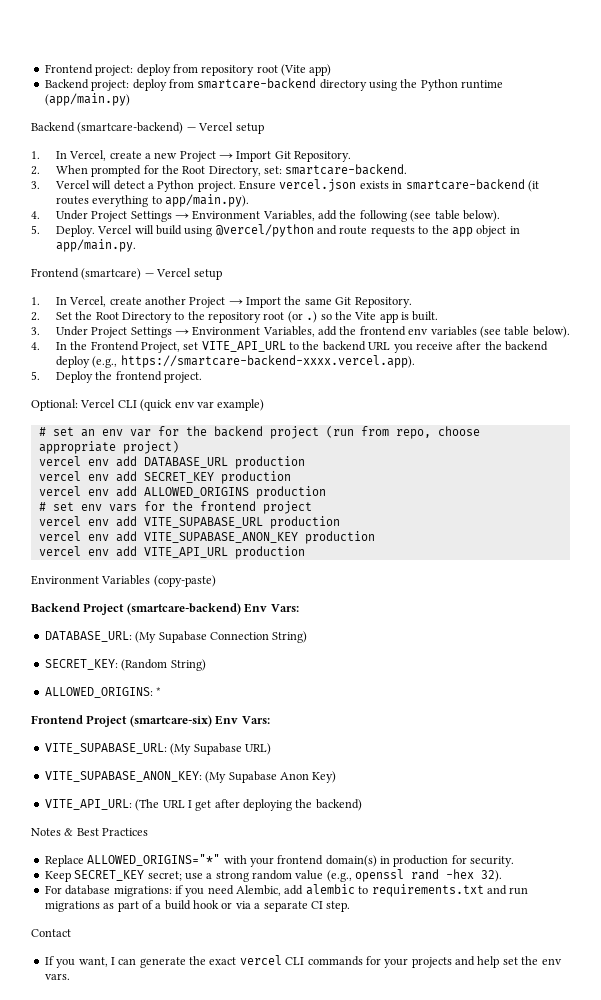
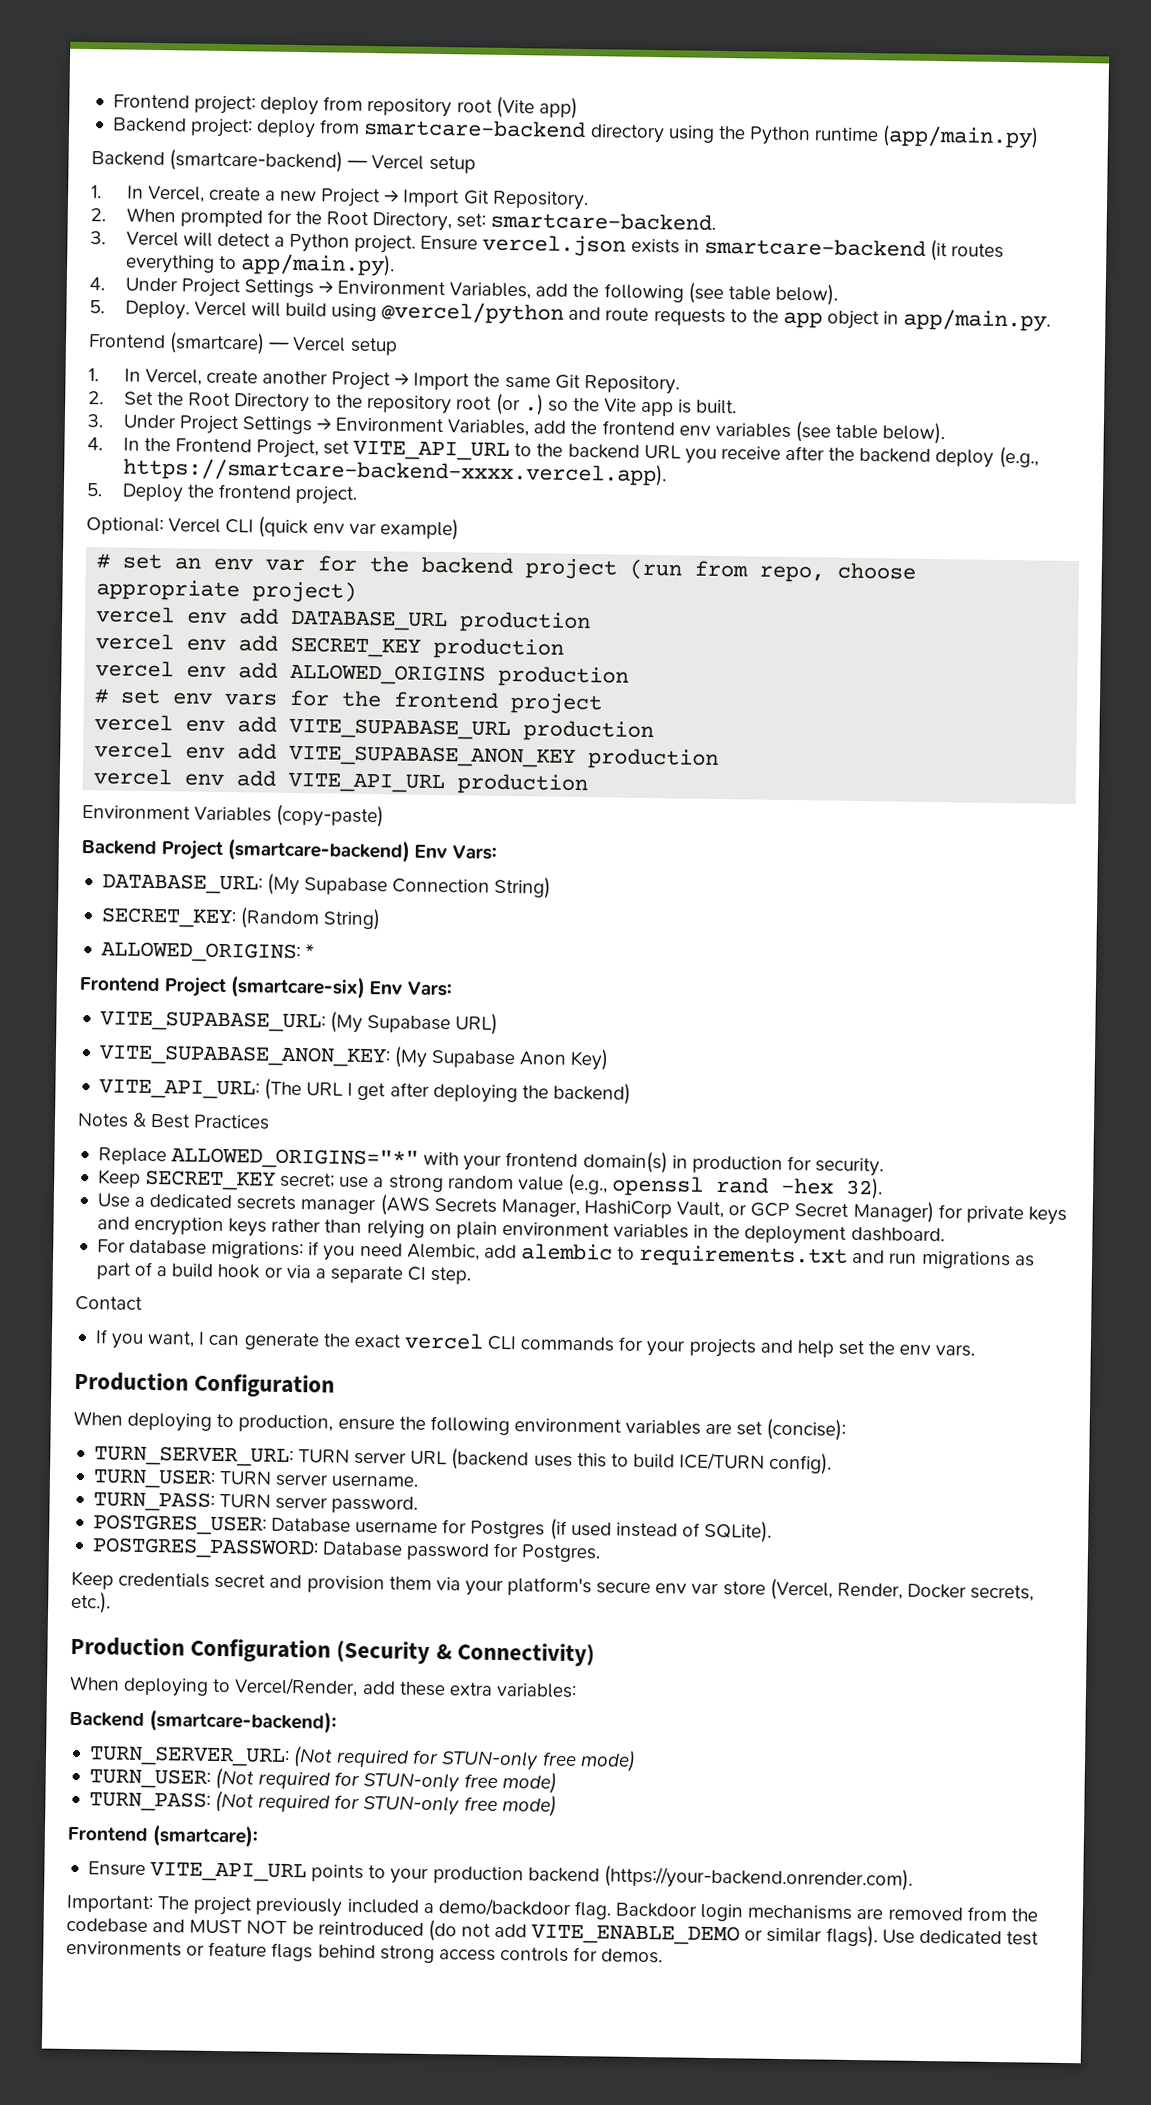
+ Use a dedicated secrets manager (AWS Secrets Manager, HashiCorp Vault, or GCP Secret Manager) for private keys and encryption keys rather than relying on plain environment variables in the deployment dashboard.
  If you want, I can generate the exact vercel CLI commands for your projects and help set the env vars.
+ Production Configuration
+ When deploying to production, ensure the following environment variables are set (concise):
+ TURN_SERVER_URL: TURN server URL (backend uses this to build ICE/TURN config).
+ TURN_USER: TURN server username.
+ TURN_PASS: TURN server password.
+ POSTGRES_USER: Database username for Postgres (if used instead of SQLite).
+ POSTGRES_PASSWORD: Database password for Postgres.
+ Keep credentials secret and provision them via your platform's secure env var store (Vercel, Render, Docker secrets, etc.).
+ Production Configuration (Security & Connectivity)
+ When deploying to Vercel/Render, add these extra variables:
+ Backend (smartcare-backend):
+ TURN_SERVER_URL: (Not required for STUN-only free mode)
+ TURN_USER: (Not required for STUN-only free mode)
+ TURN_PASS: (Not required for STUN-only free mode)
+ Frontend (smartcare):
+ Ensure VITE_API_URL points to your production backend (https://your-backend.onrender.com).
+ Important: The project previously included a demo/backdoor flag. Backdoor login mechanisms are removed from the codebase and MUST NOT be reintroduced (do not add VITE_ENABLE_DEMO or similar flags). Use dedicated test environments or feature flags behind strong access controls for demos.

